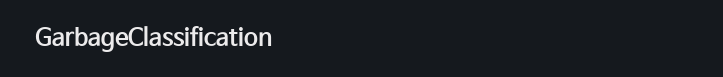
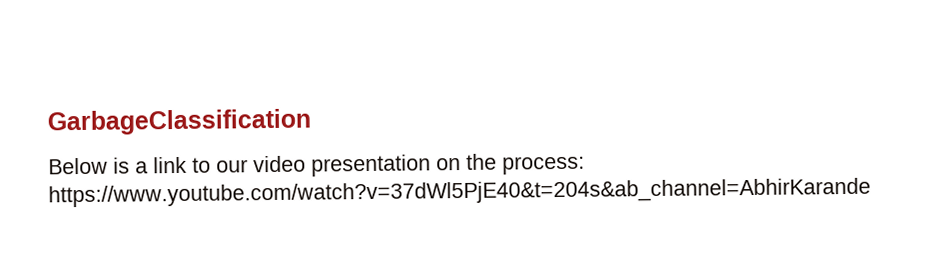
+ Below is a link to our video presentation on the process: https://www.youtube.com/watch?v=37dWl5PjE40&t=204s&ab_channel=AbhirKarande

